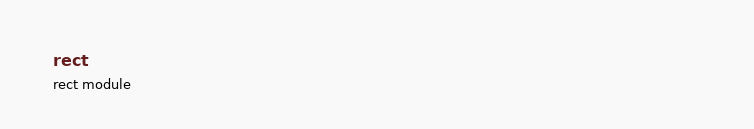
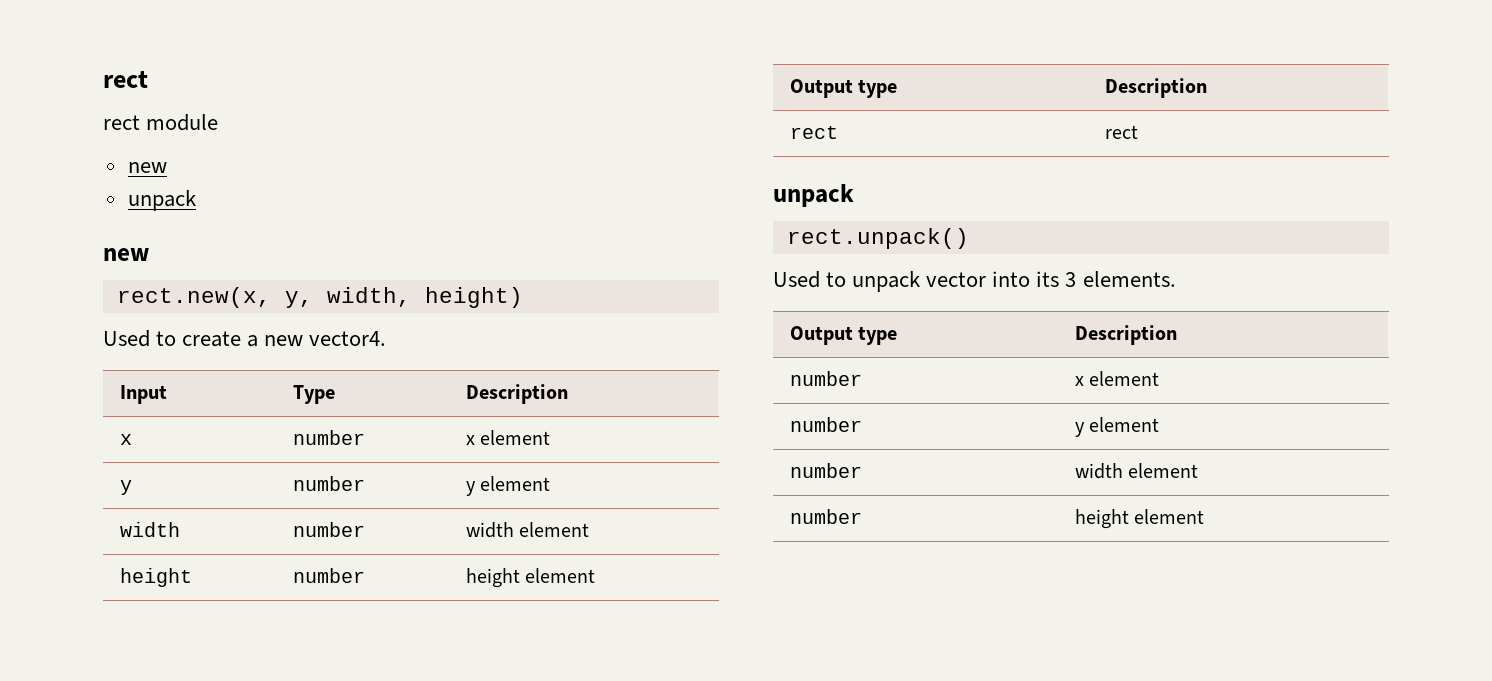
  rect module
+ new
+ unpack
+ new
+ rect.new(x, y, width, height)
+ Used to create a new vector4.
+ Input | Type | Description
+ x | number | x element
+ y | number | y element
+ width | number | width element
+ height | number | height element
+ Output type | Description
+ rect | rect
+ unpack
+ rect.unpack()
+ Used to unpack vector into its 3 elements.
+ Output type | Description
+ number | x element
+ number | y element
+ number | width element
+ number | height element

